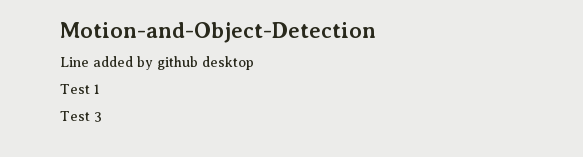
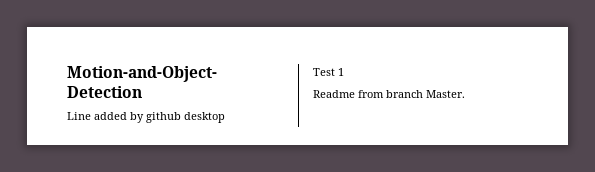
- Test 3
+ Readme from branch Master.

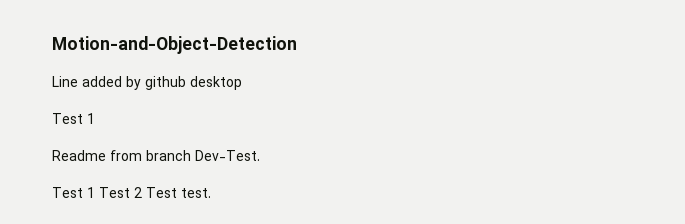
- Readme from branch Master.
+ Readme from branch Dev-Test.
+ Test 1 Test 2 Test test.

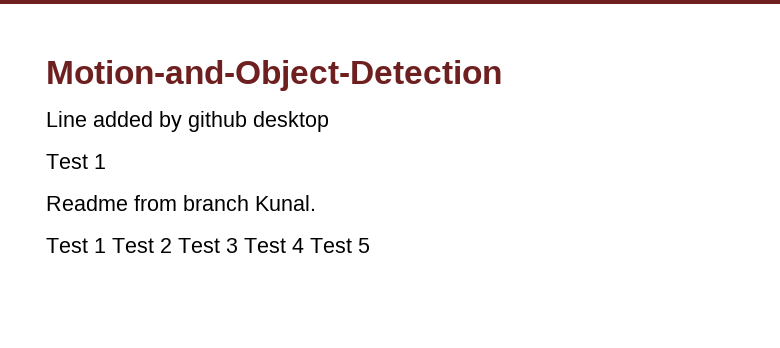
- Readme from branch Dev-Test.
+ Readme from branch Kunal.
- Test 1 Test 2 Test test.
+ Test 1 Test 2 Test 3 Test 4 Test 5

